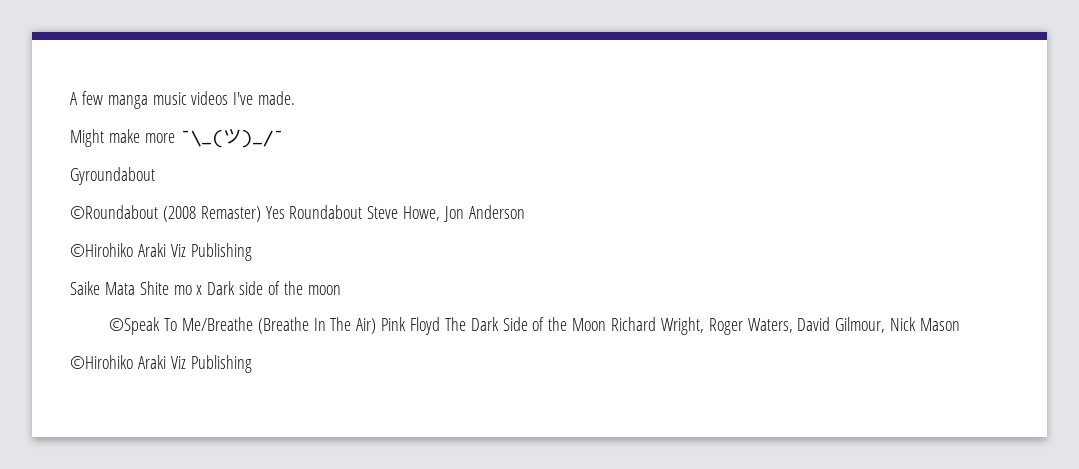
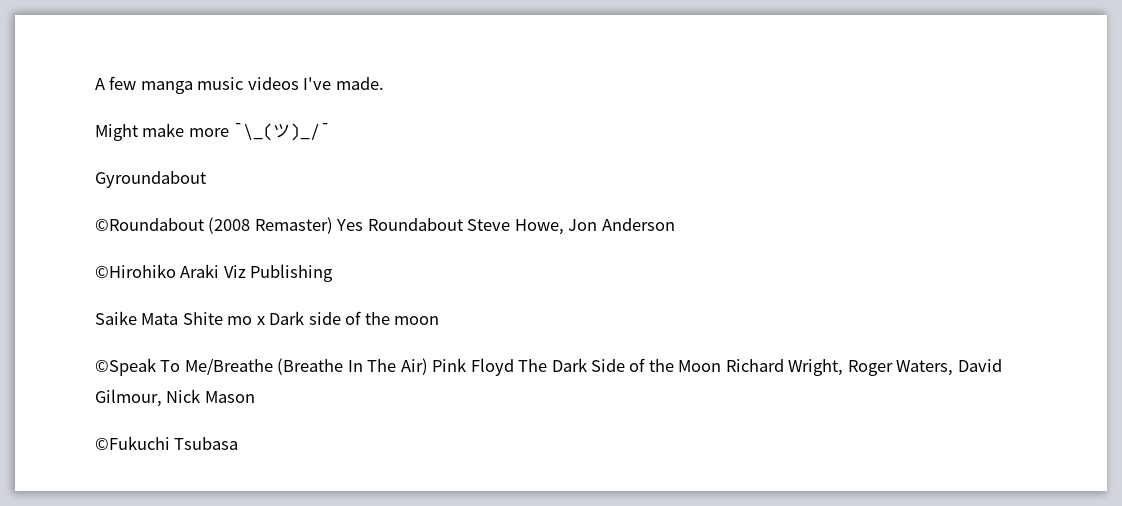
  ©Speak To Me/Breathe (Breathe In The Air) Pink Floyd The Dark Side of the Moon Richard Wright, Roger Waters, David Gilmour, Nick Mason
- ©Hirohiko Araki Viz Publishing
+ ©Fukuchi Tsubasa

